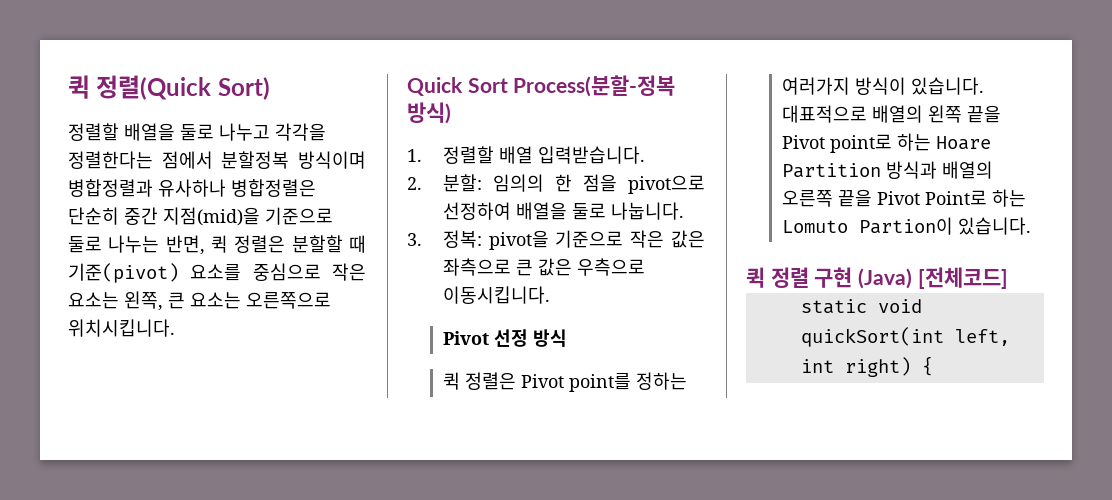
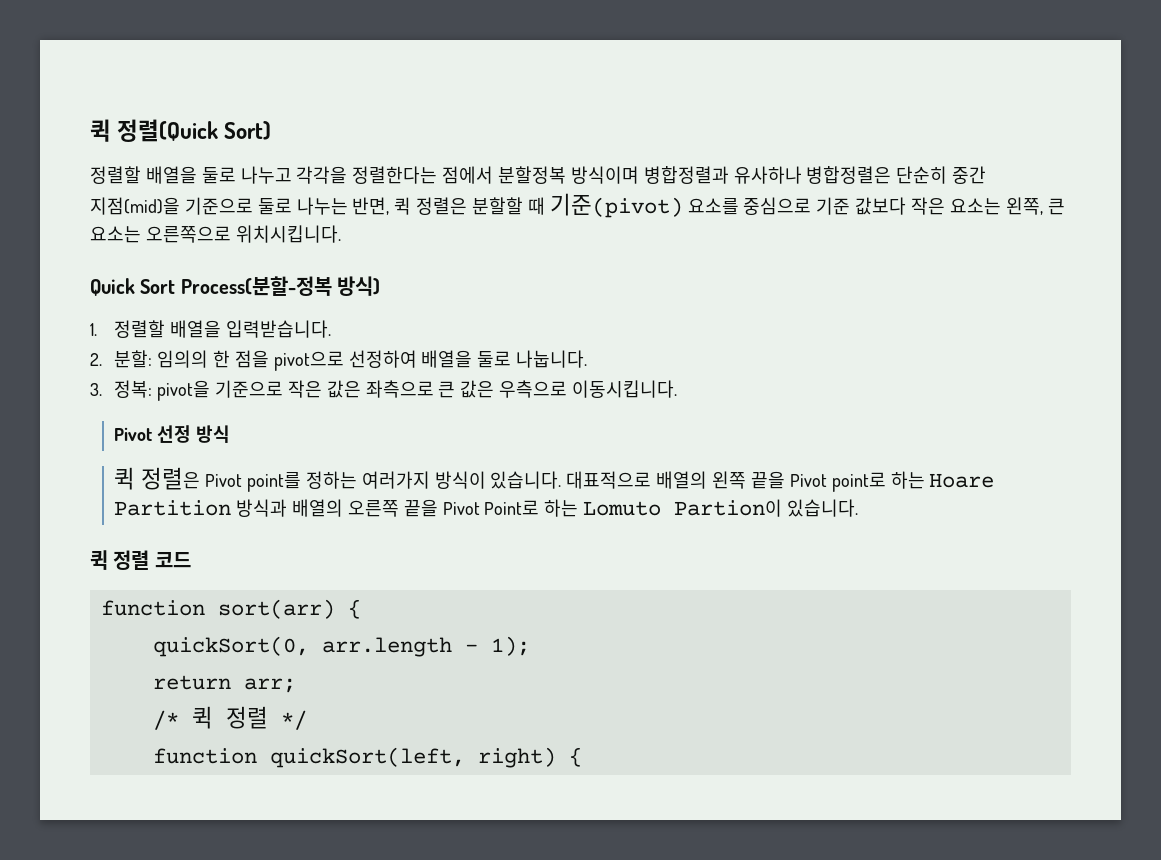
- 정렬할 배열을 둘로 나누고 각각을 정렬한다는 점에서 분할정복 방식이며 병합정렬과 유사하나 병합정렬은 단순히 중간 지점(mid)을 기준으로 둘로 나누는 반면, 퀵 정렬은 분할할 때 기준(pivot) 요소를 중심으로 작은 요소는 왼쪽, 큰 요소는 오른쪽으로 위치시킵니다.
+ 정렬할 배열을 둘로 나누고 각각을 정렬한다는 점에서 분할정복 방식이며 병합정렬과 유사하나 병합정렬은 단순히 중간 지점(mid)을 기준으로 둘로 나누는 반면, 퀵 정렬은 분할할 때 기준(pivot) 요소를 중심으로 기준 값보다 작은 요소는 왼쪽, 큰 요소는 오른쪽으로 위치시킵니다.
- 1. 정렬할 배열 입력받습니다.
+ 1. 정렬할 배열을 입력받습니다.
- 퀵 정렬 구현 (Java) [전체코드]
- static void quickSort(int left, int right) {
+ 퀵 정렬 코드
+ function sort(arr) {
+ quickSort(0, arr.length - 1);
+ return arr;
+ /* 퀵 정렬 */
+ function quickSort(left, right) {

